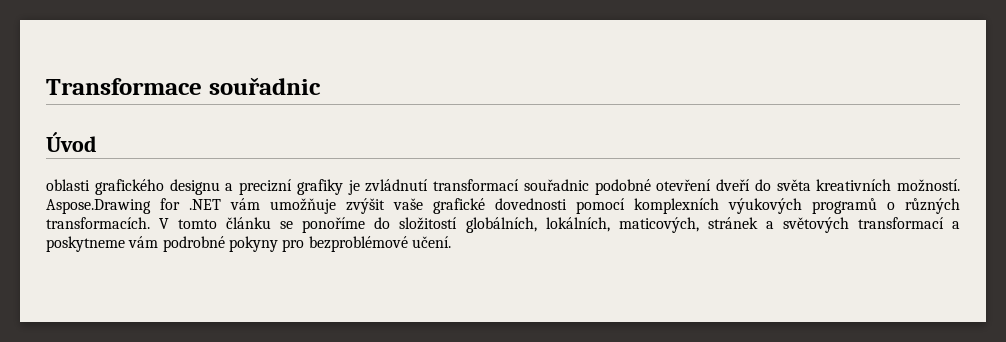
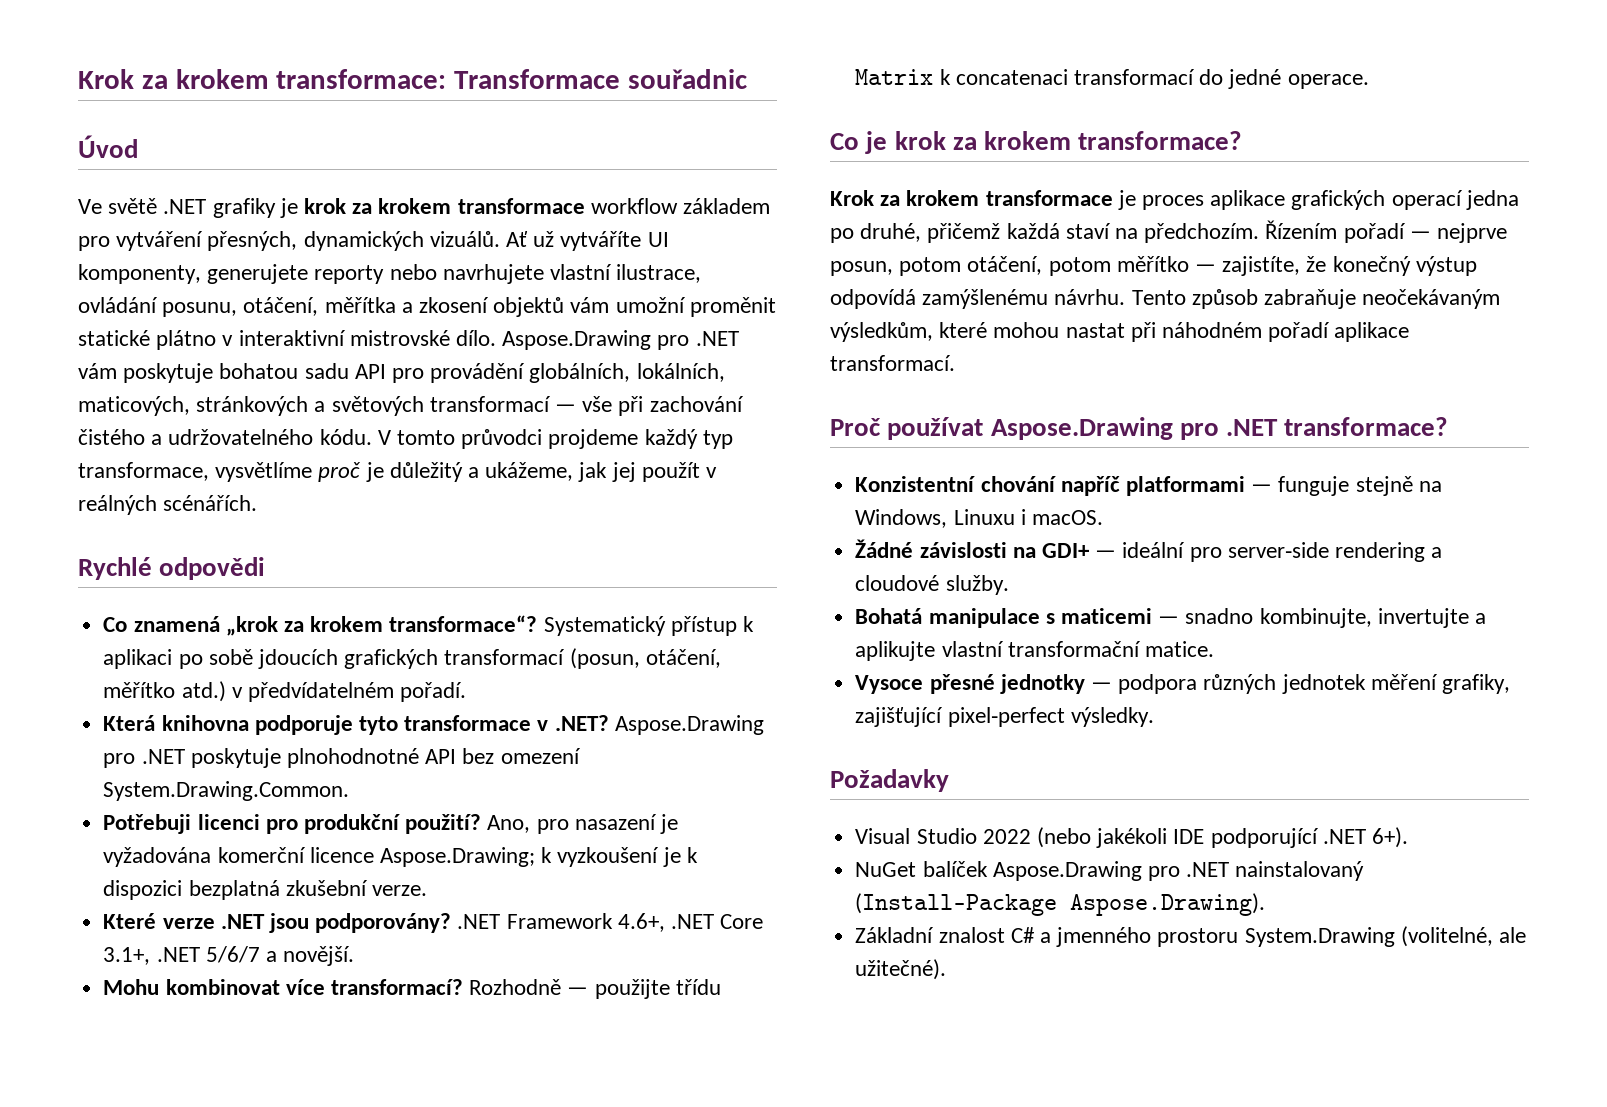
- Transformace souřadnic
+ Krok za krokem transformace: Transformace souřadnic
- oblasti grafického designu a precizní grafiky je zvládnutí transformací souřadnic podobné otevření dveří do světa kreativních možností. Aspose.Drawing for .NET vám umožňuje zvýšit vaše grafické dovednosti pomocí komplexních výukových programů o různých transformacích. V tomto článku se ponoříme do složitostí globálních, lokálních, maticových, stránek a světových transformací a poskytneme vám podrobné pokyny pro bezproblémové učení.
+ Ve světě .NET grafiky je krok za krokem transformace workflow základem pro vytváření přesných, dynamických vizuálů. Ať už vytváříte UI komponenty, generujete reporty nebo navrhujete vlastní ilustrace, ovládání posunu, otáčení, měřítka a zkosení objektů vám umožní proměnit statické plátno v interaktivní mistrovské dílo. Aspose.Drawing pro .NET vám poskytuje bohatou sadu API pro provádění globálních, lokálních, maticových, stránkových a světových transformací — vše při zachování čistého a udržovatelného kódu. V tomto průvodci projdeme každý typ transformace, vysvětlíme proč je důležitý a ukážeme, jak jej použít v reálných scénářích.
+ Rychlé odpovědi
+ Co znamená „krok za krokem transformace“? Systematický přístup k aplikaci po sobě jdoucích grafických transformací (posun, otáčení, měřítko atd.) v předvídatelném pořadí.
+ Která knihovna podporuje tyto transformace v .NET? Aspose.Drawing pro .NET poskytuje plnohodnotné API bez omezení System.Drawing.Common.
+ Potřebuji licenci pro produkční použití? Ano, pro nasazení je vyžadována komerční licence Aspose.Drawing; k vyzkoušení je k dispozici bezplatná zkušební verze.
+ Které verze .NET jsou podporovány? .NET Framework 4.6+, .NET Core 3.1+, .NET 5/6/7 a novější.
+ Mohu kombinovat více transformací? Rozhodně — použijte třídu Matrix k concatenaci transformací do jedné operace.
+ Co je krok za krokem transformace?
+ Krok za krokem transformace je proces aplikace grafických operací jedna po druhé, přičemž každá staví na předchozím. Řízením pořadí — nejprve posun, potom otáčení, potom měřítko — zajistíte, že konečný výstup odpovídá zamýšlenému návrhu. Tento způsob zabraňuje neočekávaným výsledkům, které mohou nastat při náhodném pořadí aplikace transformací.
+ Proč používat Aspose.Drawing pro .NET transformace?
+ Konzistentní chování napříč platformami — funguje stejně na Windows, Linuxu i macOS.
+ Žádné závislosti na GDI+ — ideální pro server‑side rendering a cloudové služby.
+ Bohatá manipulace s maticemi — snadno kombinujte, invertujte a aplikujte vlastní transformační matice.
+ Vysoce přesné jednotky — podpora různých jednotek měření grafiky, zajišťující pixel‑perfect výsledky.
+ Požadavky
+ Visual Studio 2022 (nebo jakékoli IDE podporující .NET 6+).
+ NuGet balíček Aspose.Drawing pro .NET nainstalovaný (Install-Package Aspose.Drawing).
+ Základní znalost C# a jmenného prostoru System.Drawing (volitelné, ale užitečné).

